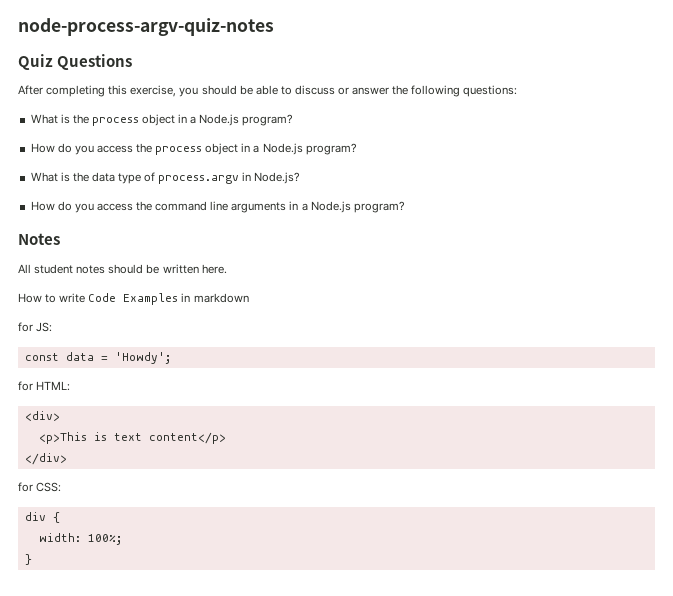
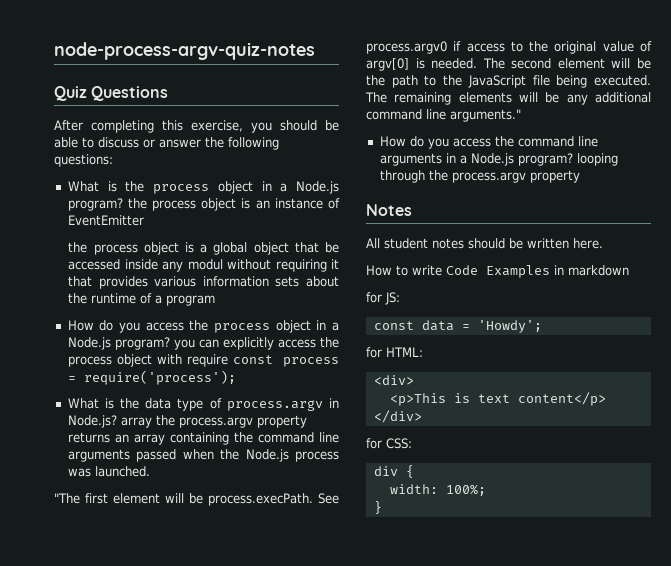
- What is the process object in a Node.js program?
+ What is the process object in a Node.js program? the process object is an instance of EventEmitter
+ the process object is a global object that be accessed inside any modul without requiring it that provides various information sets about the runtime of a program
- How do you access the process object in a Node.js program?
+ How do you access the process object in a Node.js program? you can explicitly access the process object with require const process = require('process');
- What is the data type of process.argv in Node.js?
+ What is the data type of process.argv in Node.js? array the process.argv property returns an array containing the command line arguments passed when the Node.js process was launched.
+ "The first element will be process.execPath. See process.argv0 if access to the original value of argv[0] is needed. The second element will be the path to the JavaScript file being executed. The remaining elements will be any additional command line arguments."
- How do you access the command line arguments in a Node.js program?
+ How do you access the command line arguments in a Node.js program? looping through the process.argv property

